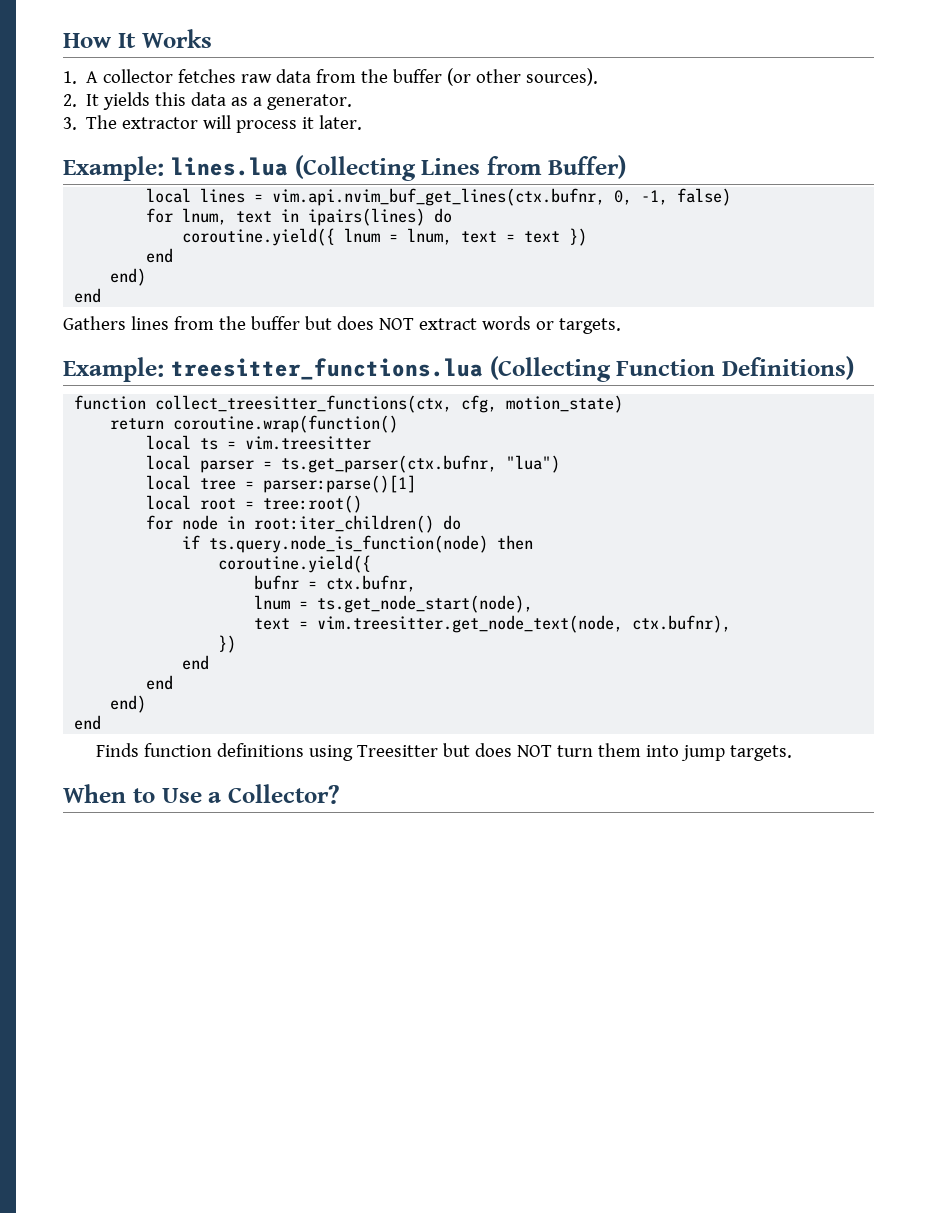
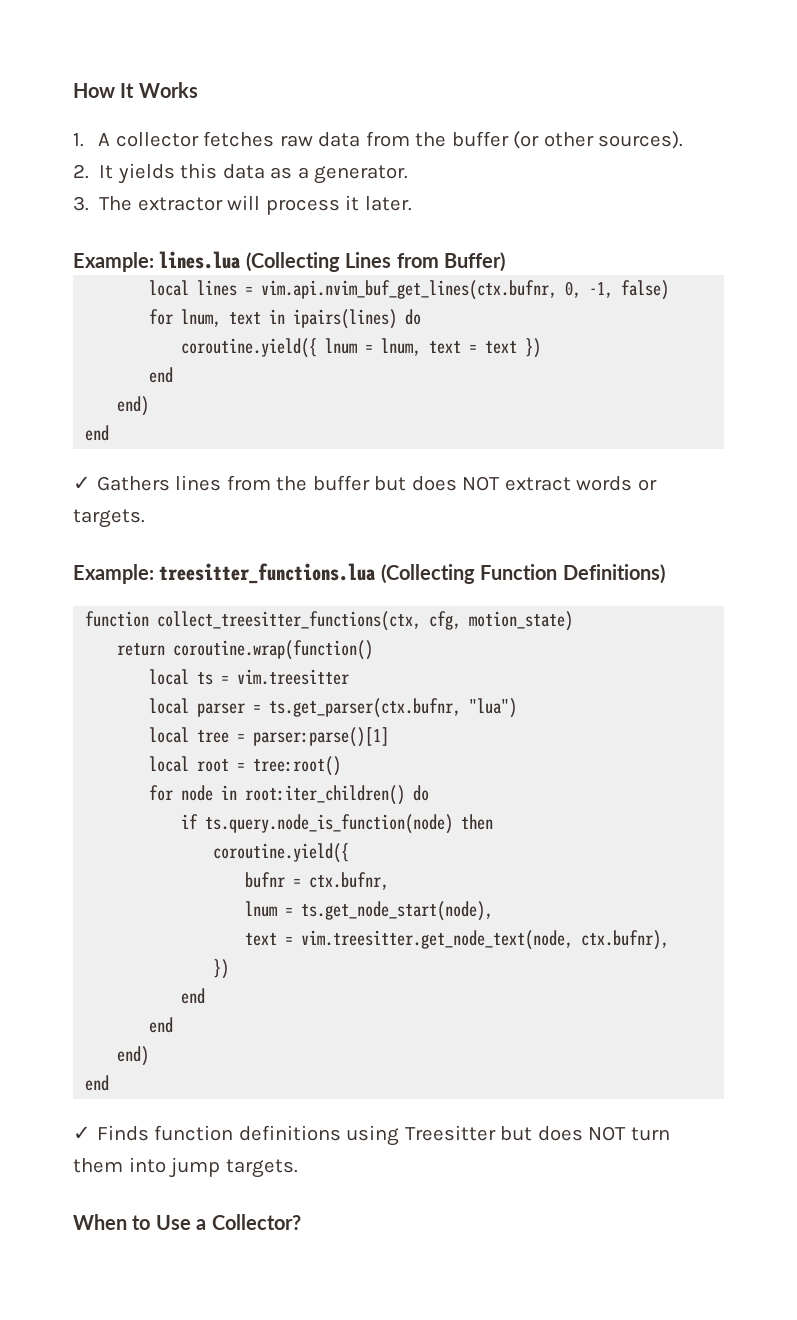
- Gathers lines from the buffer but does NOT extract words or targets.
+ ✓ Gathers lines from the buffer but does NOT extract words or targets.
- Finds function definitions using Treesitter but does NOT turn them into jump targets.
+ ✓ Finds function definitions using Treesitter but does NOT turn them into jump targets.

